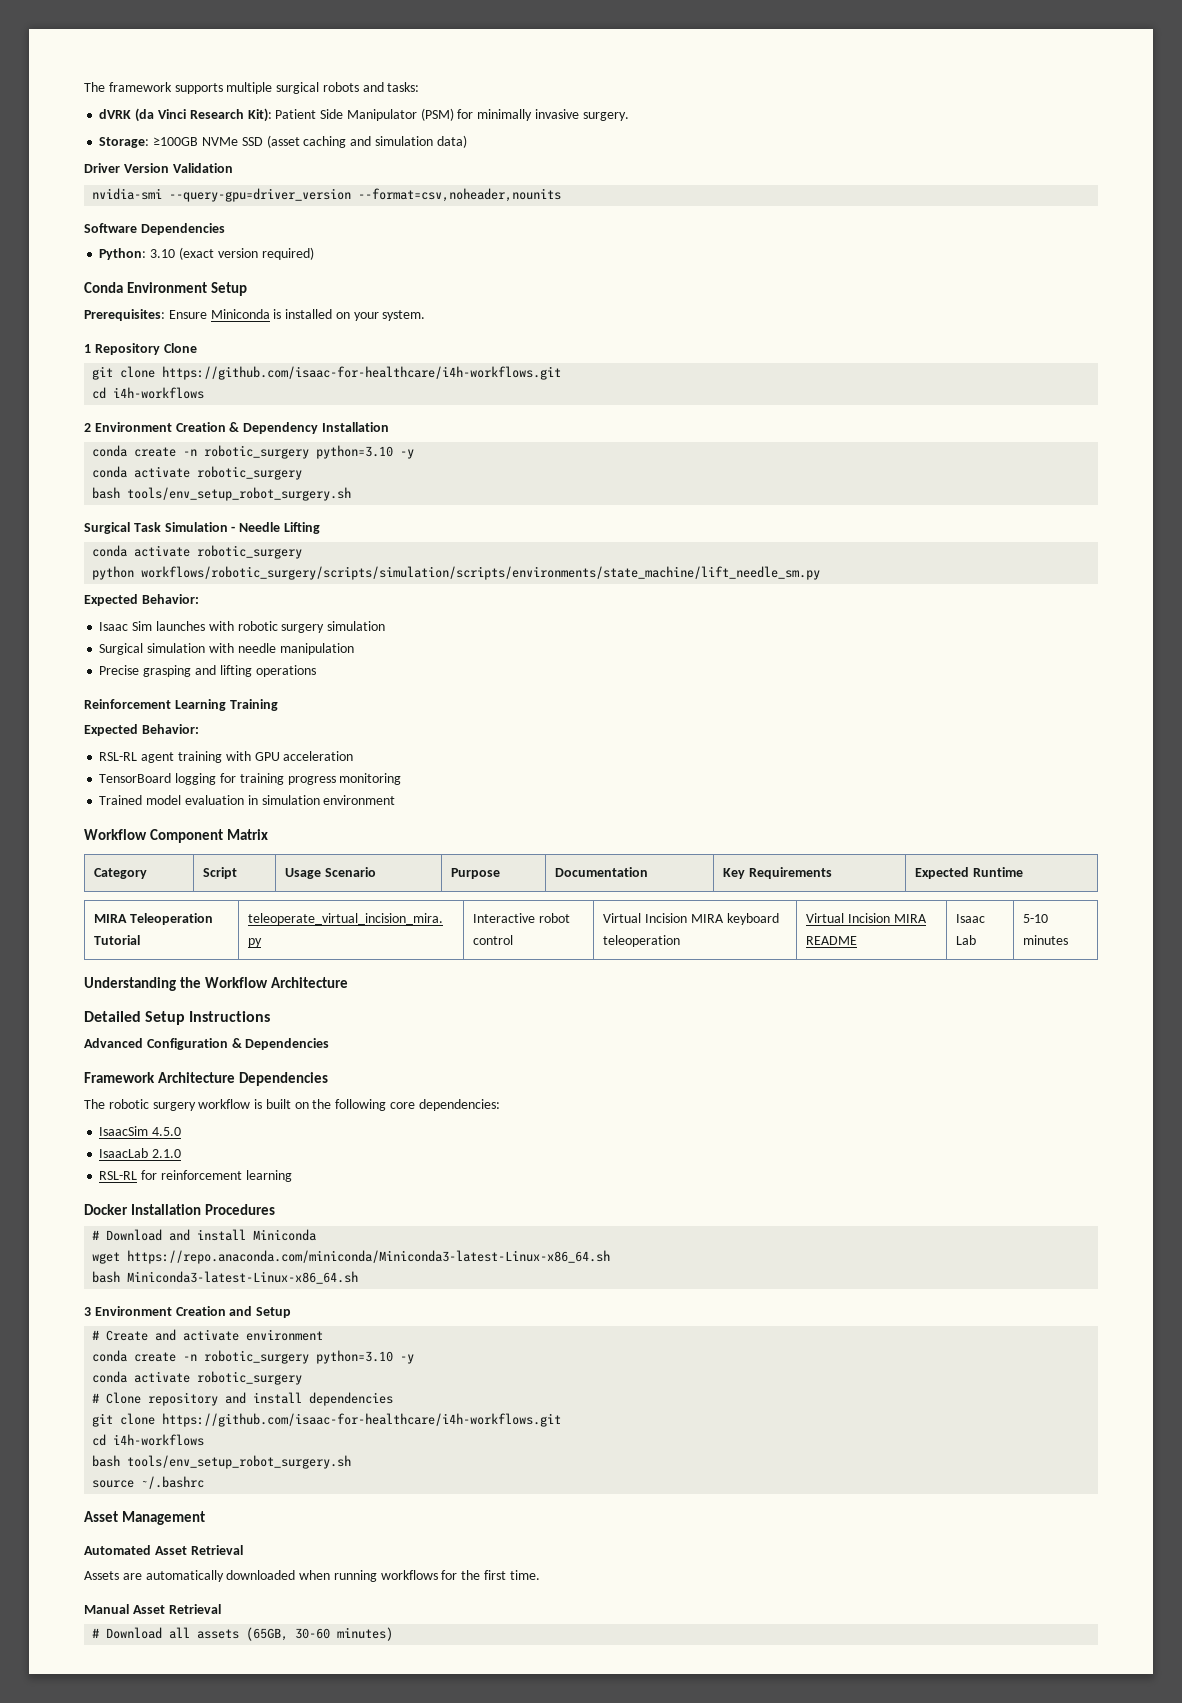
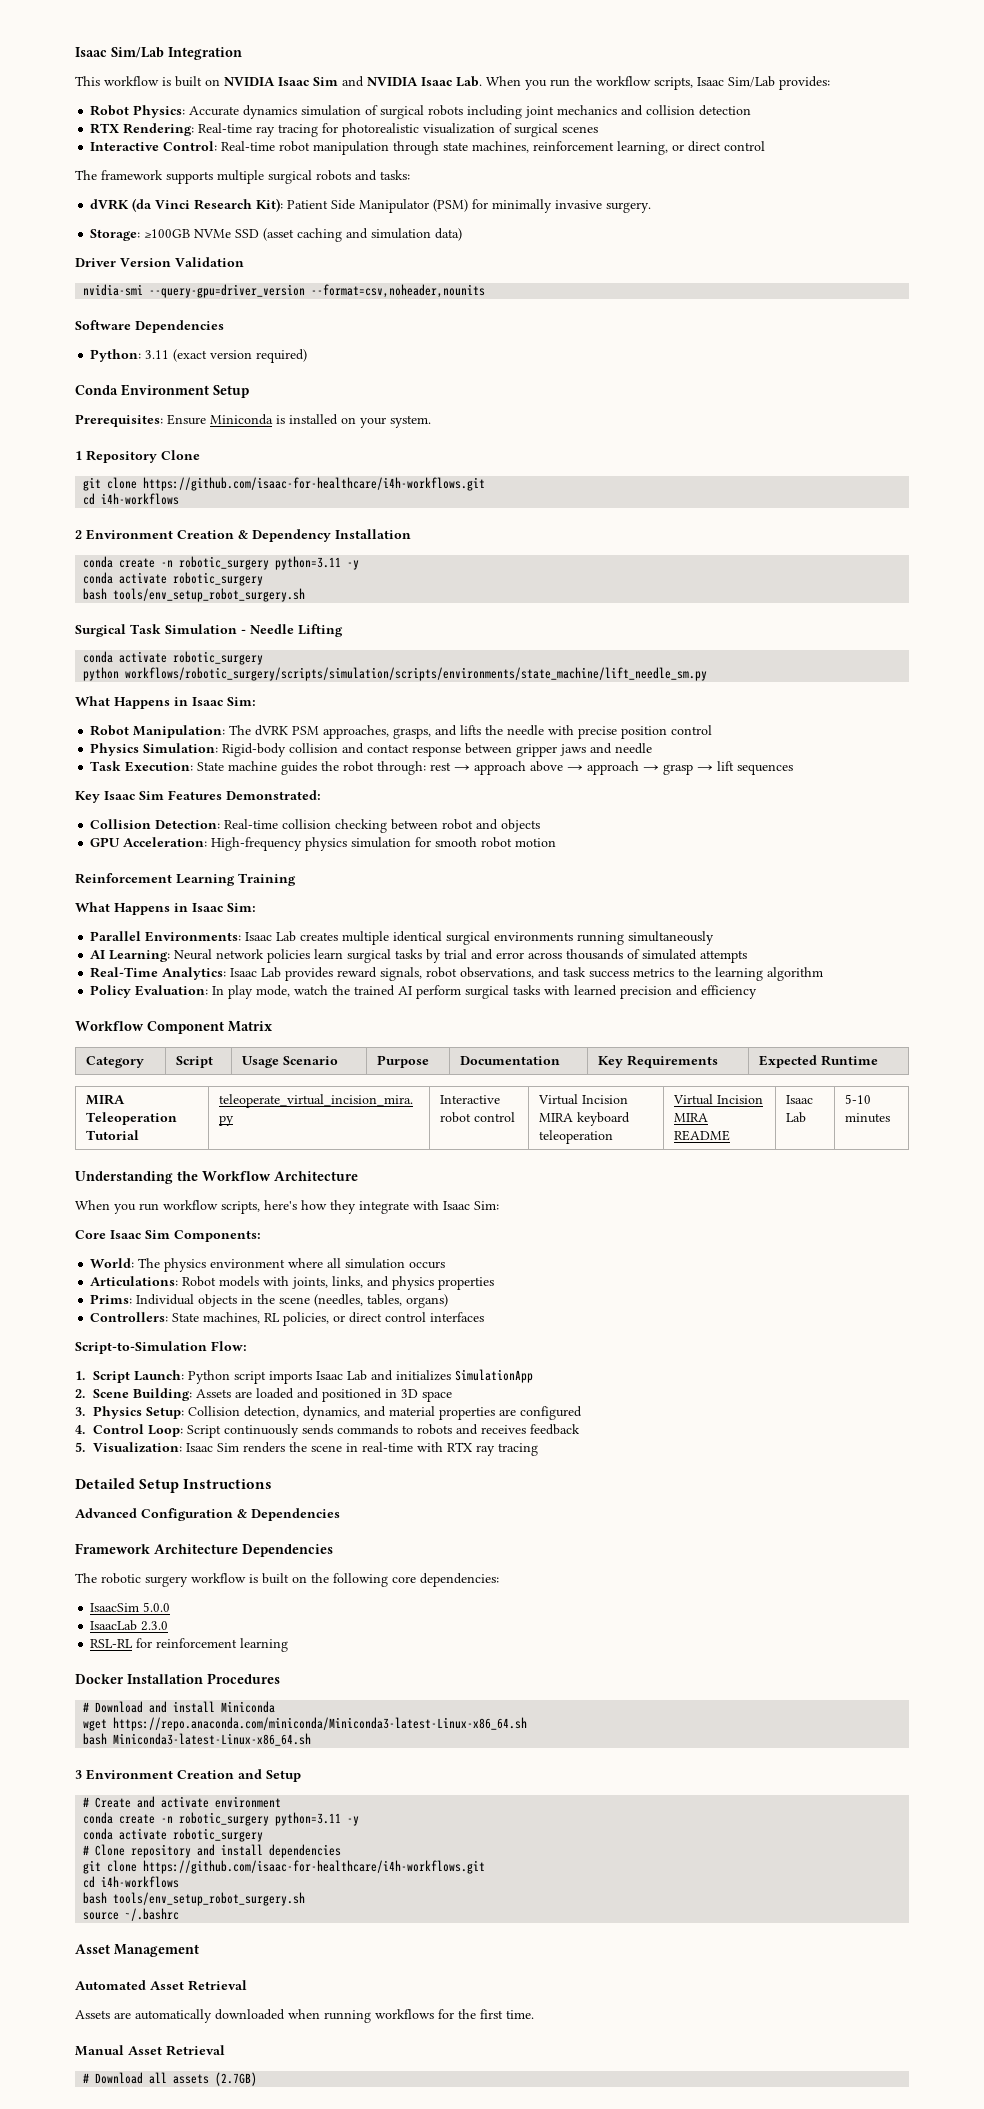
+ Isaac Sim/Lab Integration
+ This workflow is built on NVIDIA Isaac Sim and NVIDIA Isaac Lab. When you run the workflow scripts, Isaac Sim/Lab provides:
+ Robot Physics: Accurate dynamics simulation of surgical robots including joint mechanics and collision detection
+ RTX Rendering: Real-time ray tracing for photorealistic visualization of surgical scenes
+ Interactive Control: Real-time robot manipulation through state machines, reinforcement learning, or direct control
- Python: 3.10 (exact version required)
+ Python: 3.11 (exact version required)
  2 Environment Creation & Dependency Installation
- conda create -n robotic_surgery python=3.10 -y
+ conda create -n robotic_surgery python=3.11 -y
  python workflows/robotic_surgery/scripts/simulation/scripts/environments/state_machine/lift_needle_sm.py
- Expected Behavior:
- Isaac Sim launches with robotic surgery simulation
- Surgical simulation with needle manipulation
- Precise grasping and lifting operations
+ What Happens in Isaac Sim:
+ Robot Manipulation: The dVRK PSM approaches, grasps, and lifts the needle with precise position control
+ Physics Simulation: Rigid-body collision and contact response between gripper jaws and needle
+ Task Execution: State machine guides the robot through: rest → approach above → approach → grasp → lift sequences
+ Key Isaac Sim Features Demonstrated:
+ Collision Detection: Real-time collision checking between robot and objects
+ GPU Acceleration: High-frequency physics simulation for smooth robot motion
  Reinforcement Learning Training
- Expected Behavior:
- RSL-RL agent training with GPU acceleration
- TensorBoard logging for training progress monitoring
- Trained model evaluation in simulation environment
+ What Happens in Isaac Sim:
+ Parallel Environments: Isaac Lab creates multiple identical surgical environments running simultaneously
+ AI Learning: Neural network policies learn surgical tasks by trial and error across thousands of simulated attempts
+ Real-Time Analytics: Isaac Lab provides reward signals, robot observations, and task success metrics to the learning algorithm
+ Policy Evaluation: In play mode, watch the trained AI perform surgical tasks with learned precision and efficiency
+ When you run workflow scripts, here's how they integrate with Isaac Sim:
+ Core Isaac Sim Components:
+ World: The physics environment where all simulation occurs
+ Articulations: Robot models with joints, links, and physics properties
+ Prims: Individual objects in the scene (needles, tables, organs)
+ Controllers: State machines, RL policies, or direct control interfaces
+ Script-to-Simulation Flow:
+ 1. Script Launch: Python script imports Isaac Lab and initializes SimulationApp
+ 2. Scene Building: Assets are loaded and positioned in 3D space
+ 3. Physics Setup: Collision detection, dynamics, and material properties are configured
+ 4. Control Loop: Script continuously sends commands to robots and receives feedback
+ 5. Visualization: Isaac Sim renders the scene in real-time with RTX ray tracing
- IsaacSim 4.5.0
+ IsaacSim 5.0.0
- IsaacLab 2.1.0
+ IsaacLab 2.3.0
  # Create and activate environment
- conda create -n robotic_surgery python=3.10 -y
+ conda create -n robotic_surgery python=3.11 -y
- # Download all assets (65GB, 30-60 minutes)
+ # Download all assets (2.7GB)

